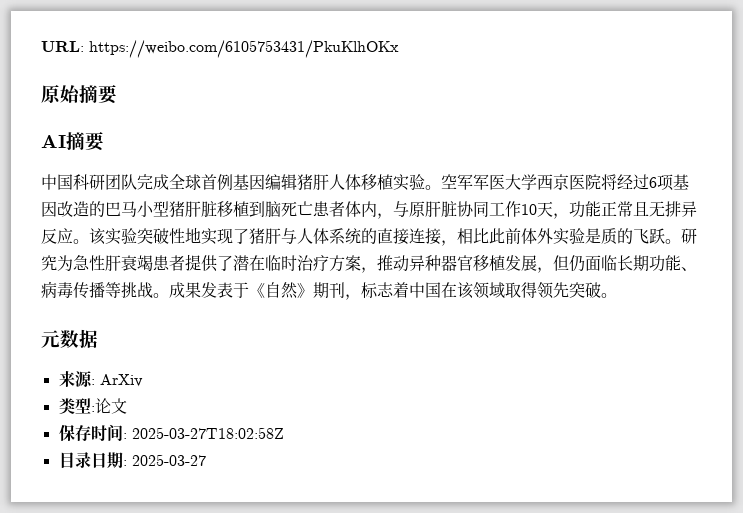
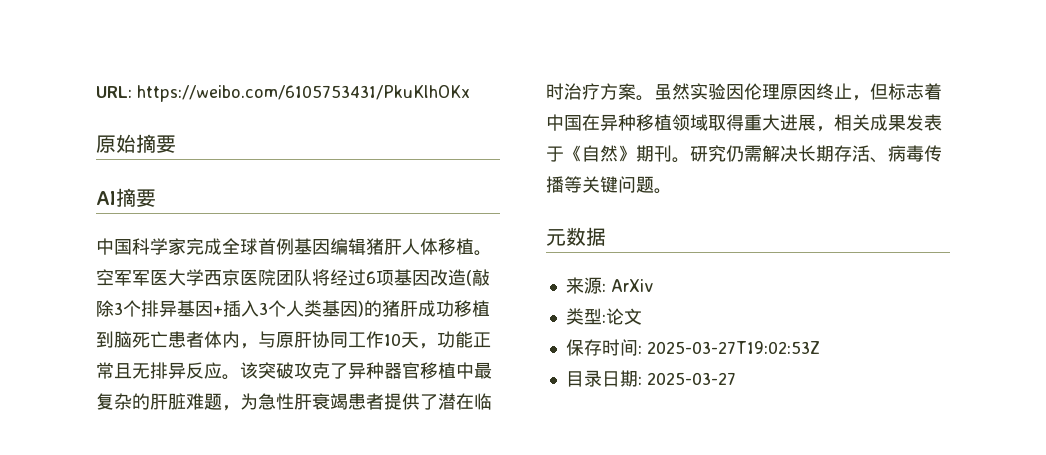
- 中国科研团队完成全球首例基因编辑猪肝人体移植实验。
+ 中国科学家完成全球首例基因编辑猪肝人体移植。
- 空军军医大学西京医院将经过6项基因改造的巴马小型猪肝脏移植到脑死亡患者体内，与原肝脏协同工作10天，功能正常且无排异反应。
+ 空军军医大学西京医院团队将经过6项基因改造(敲除3个排异基因+插入3个人类基因)的猪肝成功移植到脑死亡患者体内，与原肝协同工作10天，功能正常且无排异反应。
- 该实验突破性地实现了猪肝与人体系统的直接连接，相比此前体外实验是质的飞跃。研究为急性肝衰竭患者提供了潜在临时治疗方案，推动异种器官移植发展，但仍面临长期功能、病毒传播等挑战。成果发表于《自然》期刊，标志着中国在该领域取得领先突破。
+ 该突破攻克了异种器官移植中最复杂的肝脏难题，为急性肝衰竭患者提供了潜在临时治疗方案。虽然实验因伦理原因终止，但标志着中国在异种移植领域取得重大进展，相关成果发表于《自然》期刊。研究仍需解决长期存活、病毒传播等关键问题。
- 保存时间: 2025-03-27T18:02:58Z
+ 保存时间: 2025-03-27T19:02:53Z

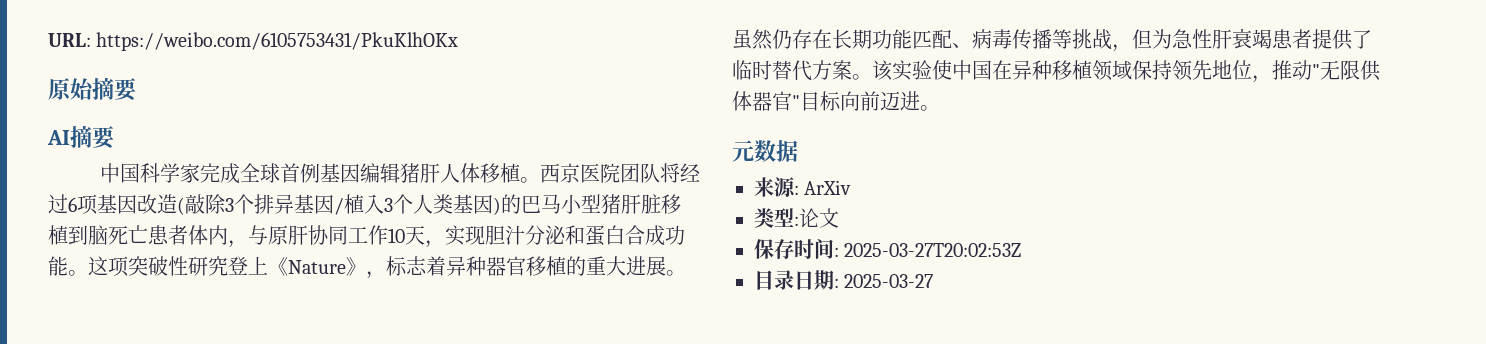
- 空军军医大学西京医院团队将经过6项基因改造(敲除3个排异基因+插入3个人类基因)的猪肝成功移植到脑死亡患者体内，与原肝协同工作10天，功能正常且无排异反应。该突破攻克了异种器官移植中最复杂的肝脏难题，为急性肝衰竭患者提供了潜在临时治疗方案。虽然实验因伦理原因终止，但标志着中国在异种移植领域取得重大进展，相关成果发表于《自然》期刊。研究仍需解决长期存活、病毒传播等关键问题。
+ 西京医院团队将经过6项基因改造(敲除3个排异基因/植入3个人类基因)的巴马小型猪肝脏移植到脑死亡患者体内，与原肝协同工作10天，实现胆汁分泌和蛋白合成功能。这项突破性研究登上《Nature》，标志着异种器官移植的重大进展。虽然仍存在长期功能匹配、病毒传播等挑战，但为急性肝衰竭患者提供了临时替代方案。该实验使中国在异种移植领域保持领先地位，推动"无限供体器官"目标向前迈进。
- 保存时间: 2025-03-27T19:02:53Z
+ 保存时间: 2025-03-27T20:02:53Z

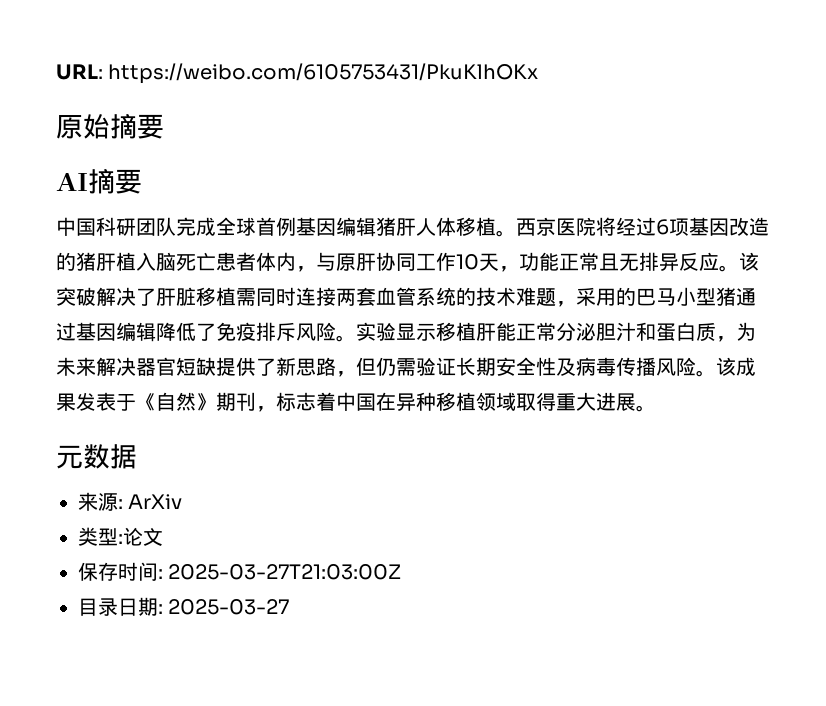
- 中国科学家完成全球首例基因编辑猪肝人体移植。
+ 中国科研团队完成全球首例基因编辑猪肝人体移植。
- 西京医院团队将经过6项基因改造(敲除3个排异基因/植入3个人类基因)的巴马小型猪肝脏移植到脑死亡患者体内，与原肝协同工作10天，实现胆汁分泌和蛋白合成功能。这项突破性研究登上《Nature》，标志着异种器官移植的重大进展。虽然仍存在长期功能匹配、病毒传播等挑战，但为急性肝衰竭患者提供了临时替代方案。该实验使中国在异种移植领域保持领先地位，推动"无限供体器官"目标向前迈进。
+ 西京医院将经过6项基因改造的猪肝植入脑死亡患者体内，与原肝协同工作10天，功能正常且无排异反应。该突破解决了肝脏移植需同时连接两套血管系统的技术难题，采用的巴马小型猪通过基因编辑降低了免疫排斥风险。实验显示移植肝能正常分泌胆汁和蛋白质，为未来解决器官短缺提供了新思路，但仍需验证长期安全性及病毒传播风险。该成果发表于《自然》期刊，标志着中国在异种移植领域取得重大进展。
- 保存时间: 2025-03-27T20:02:53Z
+ 保存时间: 2025-03-27T21:03:00Z

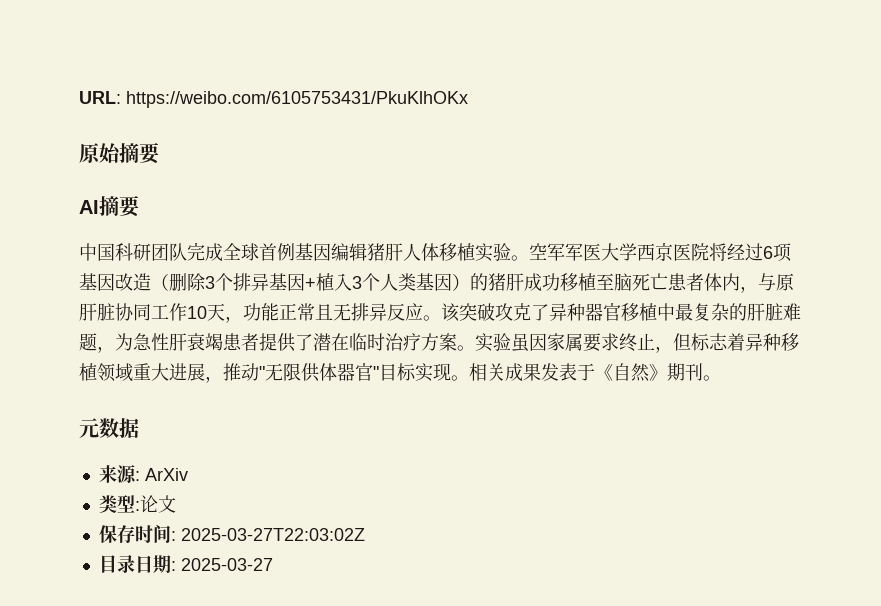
- 中国科研团队完成全球首例基因编辑猪肝人体移植。西京医院将经过6项基因改造的猪肝植入脑死亡患者体内，与原肝协同工作10天，功能正常且无排异反应。
+ 中国科研团队完成全球首例基因编辑猪肝人体移植实验。空军军医大学西京医院将经过6项基因改造（删除3个排异基因+植入3个人类基因）的猪肝成功移植至脑死亡患者体内，与原肝脏协同工作10天，功能正常且无排异反应。
- 该突破解决了肝脏移植需同时连接两套血管系统的技术难题，采用的巴马小型猪通过基因编辑降低了免疫排斥风险。实验显示移植肝能正常分泌胆汁和蛋白质，为未来解决器官短缺提供了新思路，但仍需验证长期安全性及病毒传播风险。该成果发表于《自然》期刊，标志着中国在异种移植领域取得重大进展。
+ 该突破攻克了异种器官移植中最复杂的肝脏难题，为急性肝衰竭患者提供了潜在临时治疗方案。实验虽因家属要求终止，但标志着异种移植领域重大进展，推动"无限供体器官"目标实现。相关成果发表于《自然》期刊。
- 保存时间: 2025-03-27T21:03:00Z
+ 保存时间: 2025-03-27T22:03:02Z

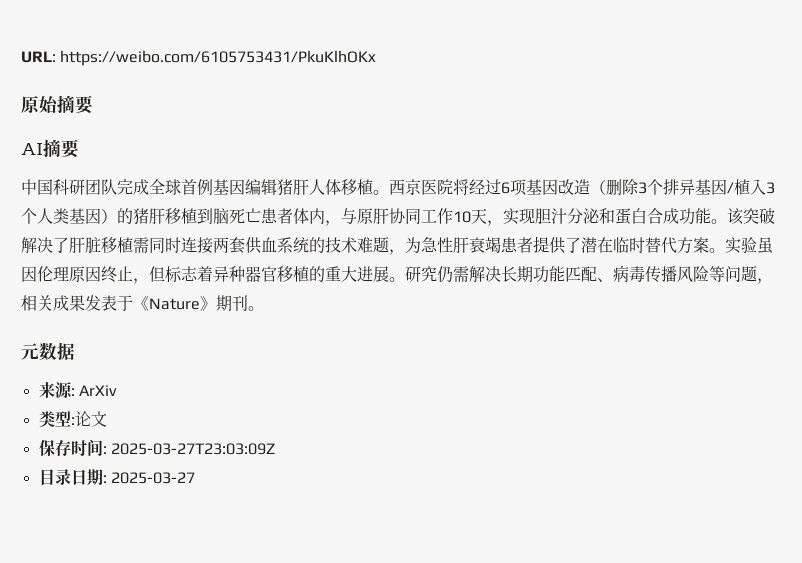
- 中国科研团队完成全球首例基因编辑猪肝人体移植实验。空军军医大学西京医院将经过6项基因改造（删除3个排异基因+植入3个人类基因）的猪肝成功移植至脑死亡患者体内，与原肝脏协同工作10天，功能正常且无排异反应。该突破攻克了异种器官移植中最复杂的肝脏难题，为急性肝衰竭患者提供了潜在临时治疗方案。
+ 中国科研团队完成全球首例基因编辑猪肝人体移植。西京医院将经过6项基因改造（删除3个排异基因/植入3个人类基因）的猪肝移植到脑死亡患者体内，与原肝协同工作10天，实现胆汁分泌和蛋白合成功能。该突破解决了肝脏移植需同时连接两套供血系统的技术难题，为急性肝衰竭患者提供了潜在临时替代方案。
- 实验虽因家属要求终止，但标志着异种移植领域重大进展，推动"无限供体器官"目标实现。相关成果发表于《自然》期刊。
+ 实验虽因伦理原因终止，但标志着异种器官移植的重大进展。研究仍需解决长期功能匹配、病毒传播风险等问题，相关成果发表于《Nature》期刊。
- 保存时间: 2025-03-27T22:03:02Z
+ 保存时间: 2025-03-27T23:03:09Z

